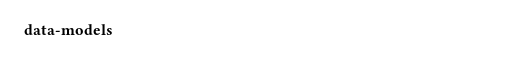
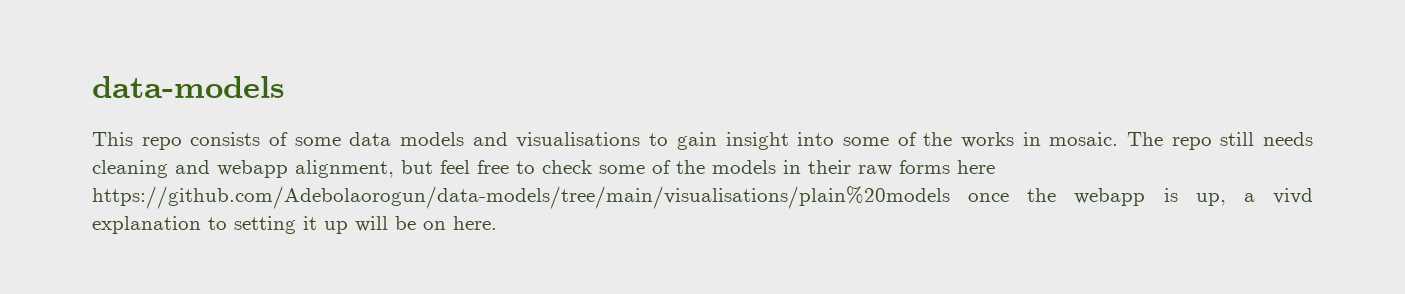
+ This repo consists of some data models and visualisations to gain insight into some of the works in mosaic. The repo still needs cleaning and webapp alignment, but feel free to check some of the models in their raw forms here https://github.com/Adebolaorogun/data-models/tree/main/visualisations/plain%20models once the webapp is up, a vivd explanation to setting it up will be on here.

